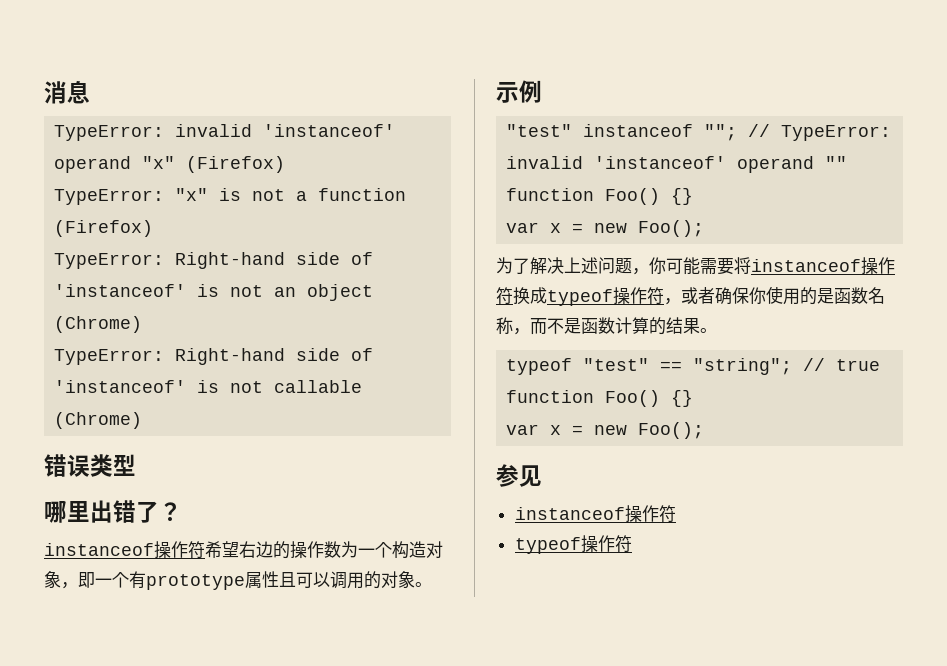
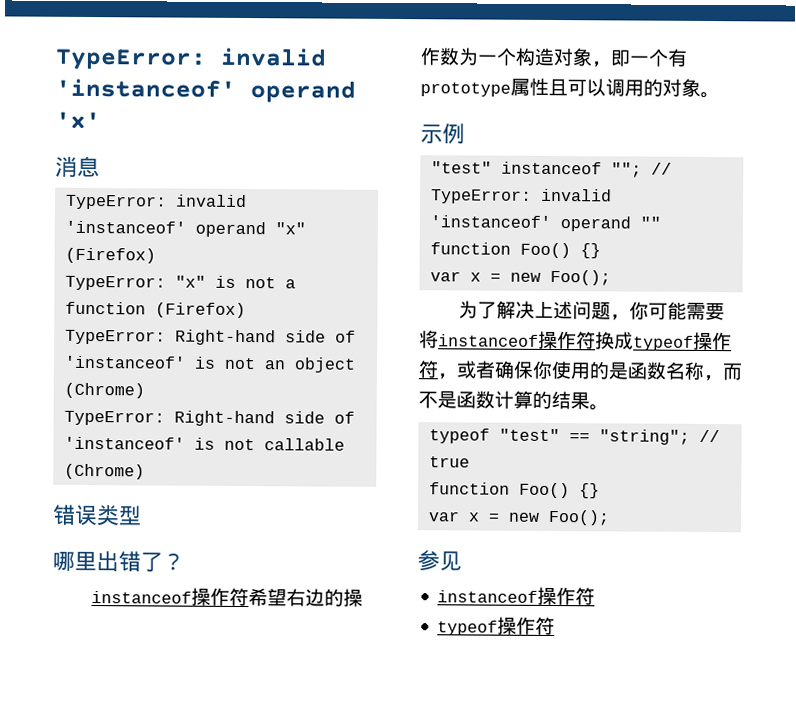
+ TypeError: invalid 'instanceof' operand 'x'

